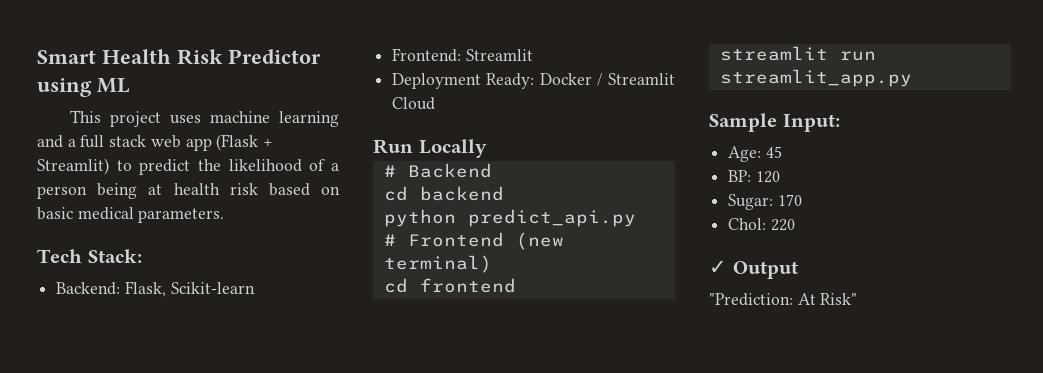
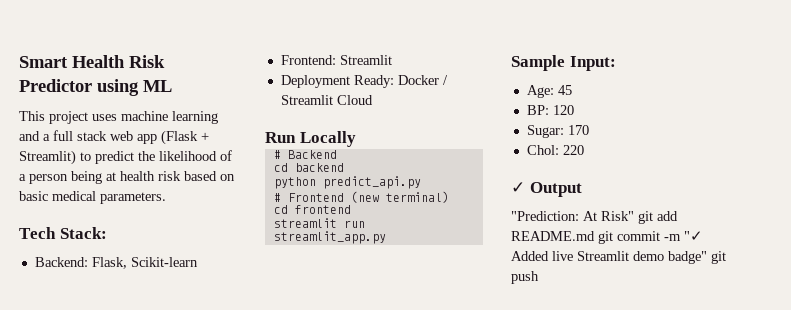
- "Prediction: At Risk"
+ "Prediction: At Risk" git add README.md git commit -m "✓ Added live Streamlit demo badge" git push

